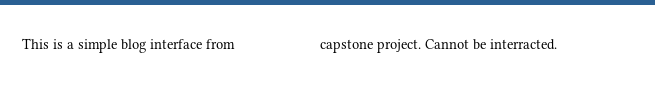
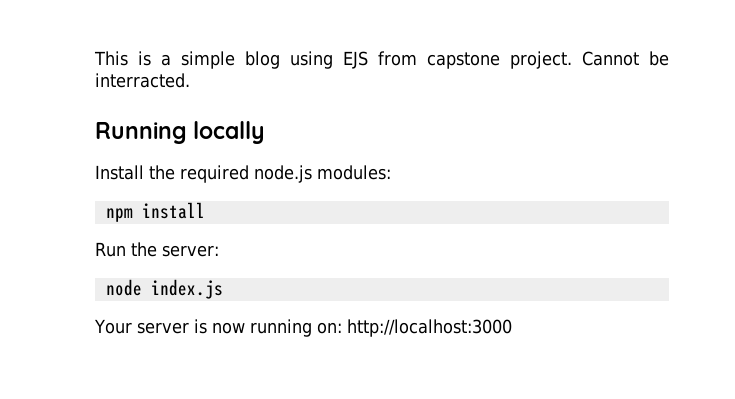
- This is a simple blog interface from capstone project.
+ This is a simple blog using EJS from capstone project.
+ Running locally
+ Install the required node.js modules:
+ npm install
+ Run the server:
+ node index.js
+ Your server is now running on: http://localhost:3000

